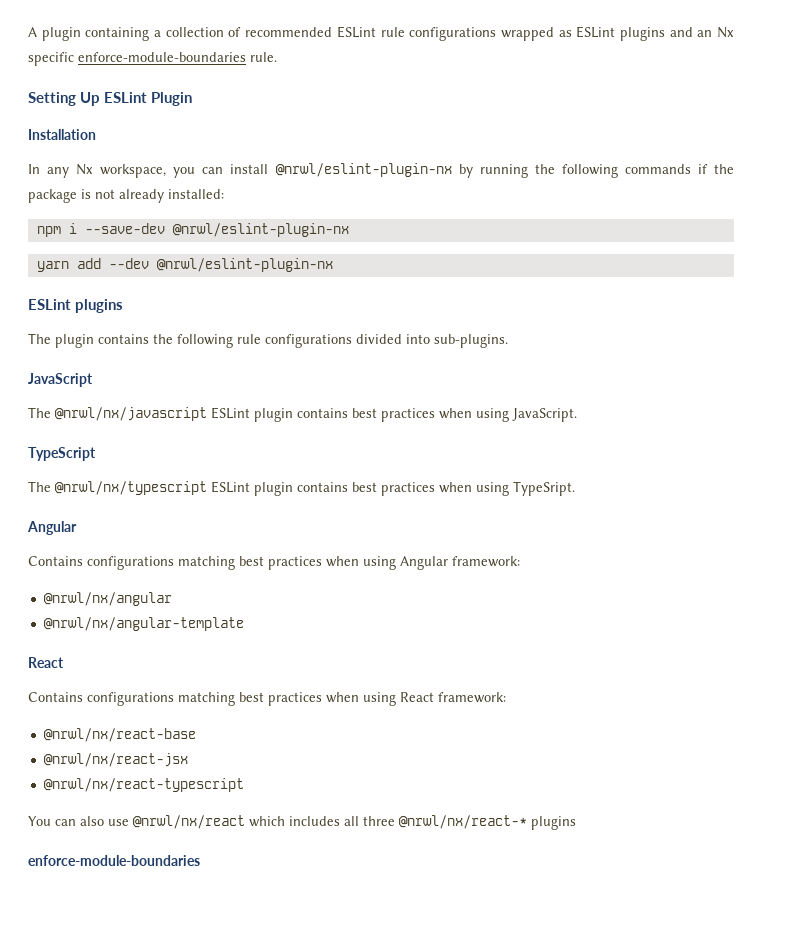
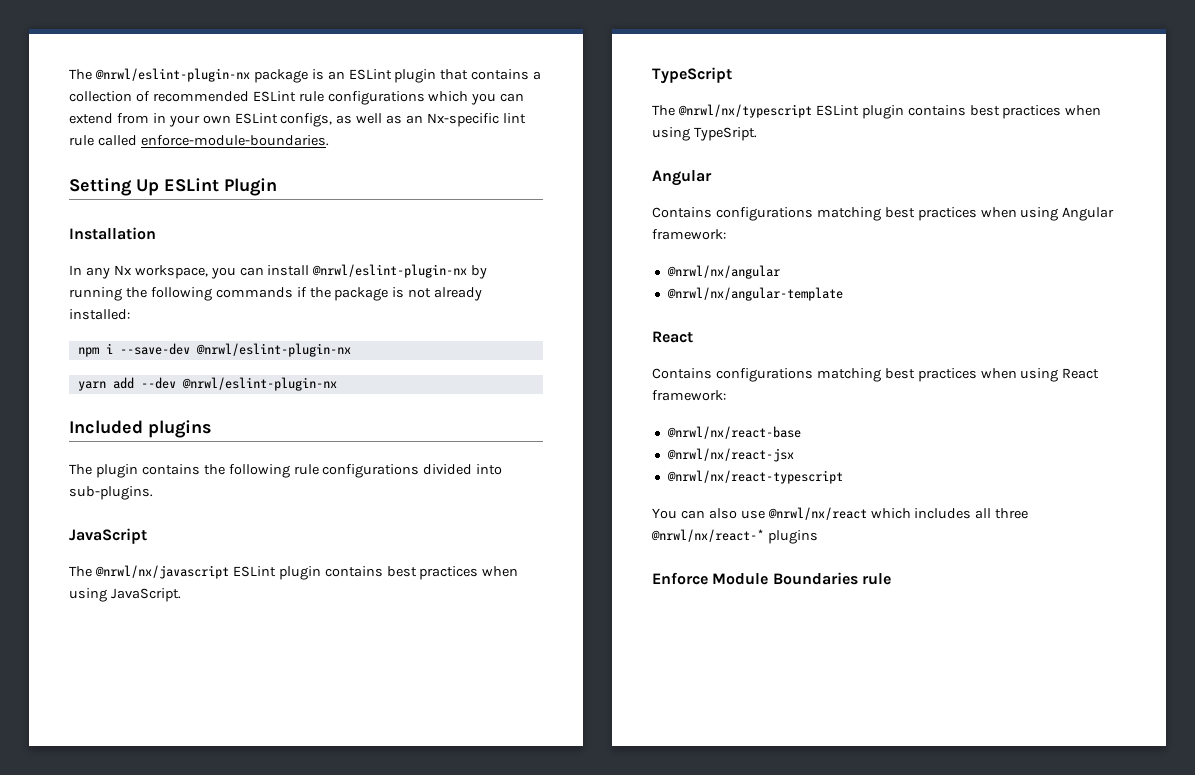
- A plugin containing a collection of recommended ESLint rule configurations wrapped as ESLint plugins and an Nx specific enforce-module-boundaries rule.
+ The @nrwl/eslint-plugin-nx package is an ESLint plugin that contains a collection of recommended ESLint rule configurations which you can extend from in your own ESLint configs, as well as an Nx-specific lint rule called enforce-module-boundaries.
  yarn add --dev @nrwl/eslint-plugin-nx
- ESLint plugins
+ Included plugins
  You can also use @nrwl/nx/react which includes all three @nrwl/nx/react-* plugins
- enforce-module-boundaries
+ Enforce Module Boundaries rule

